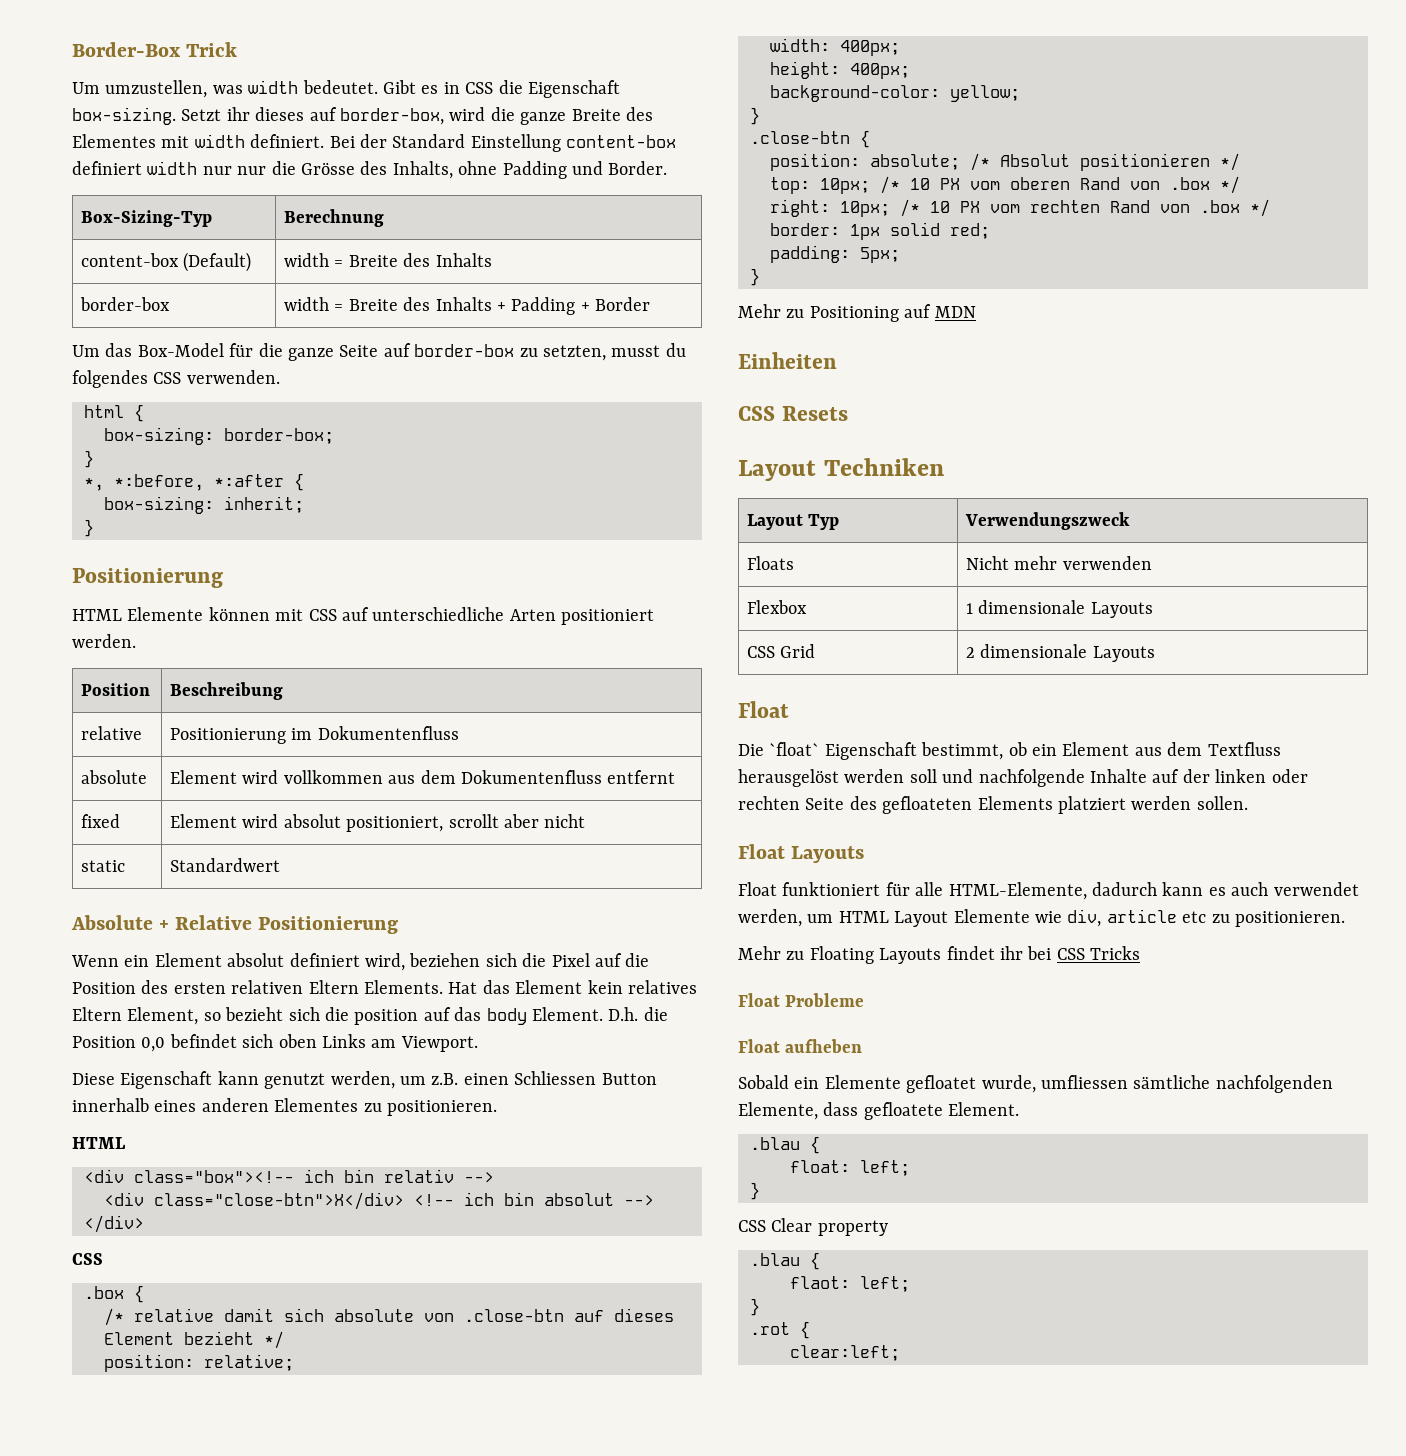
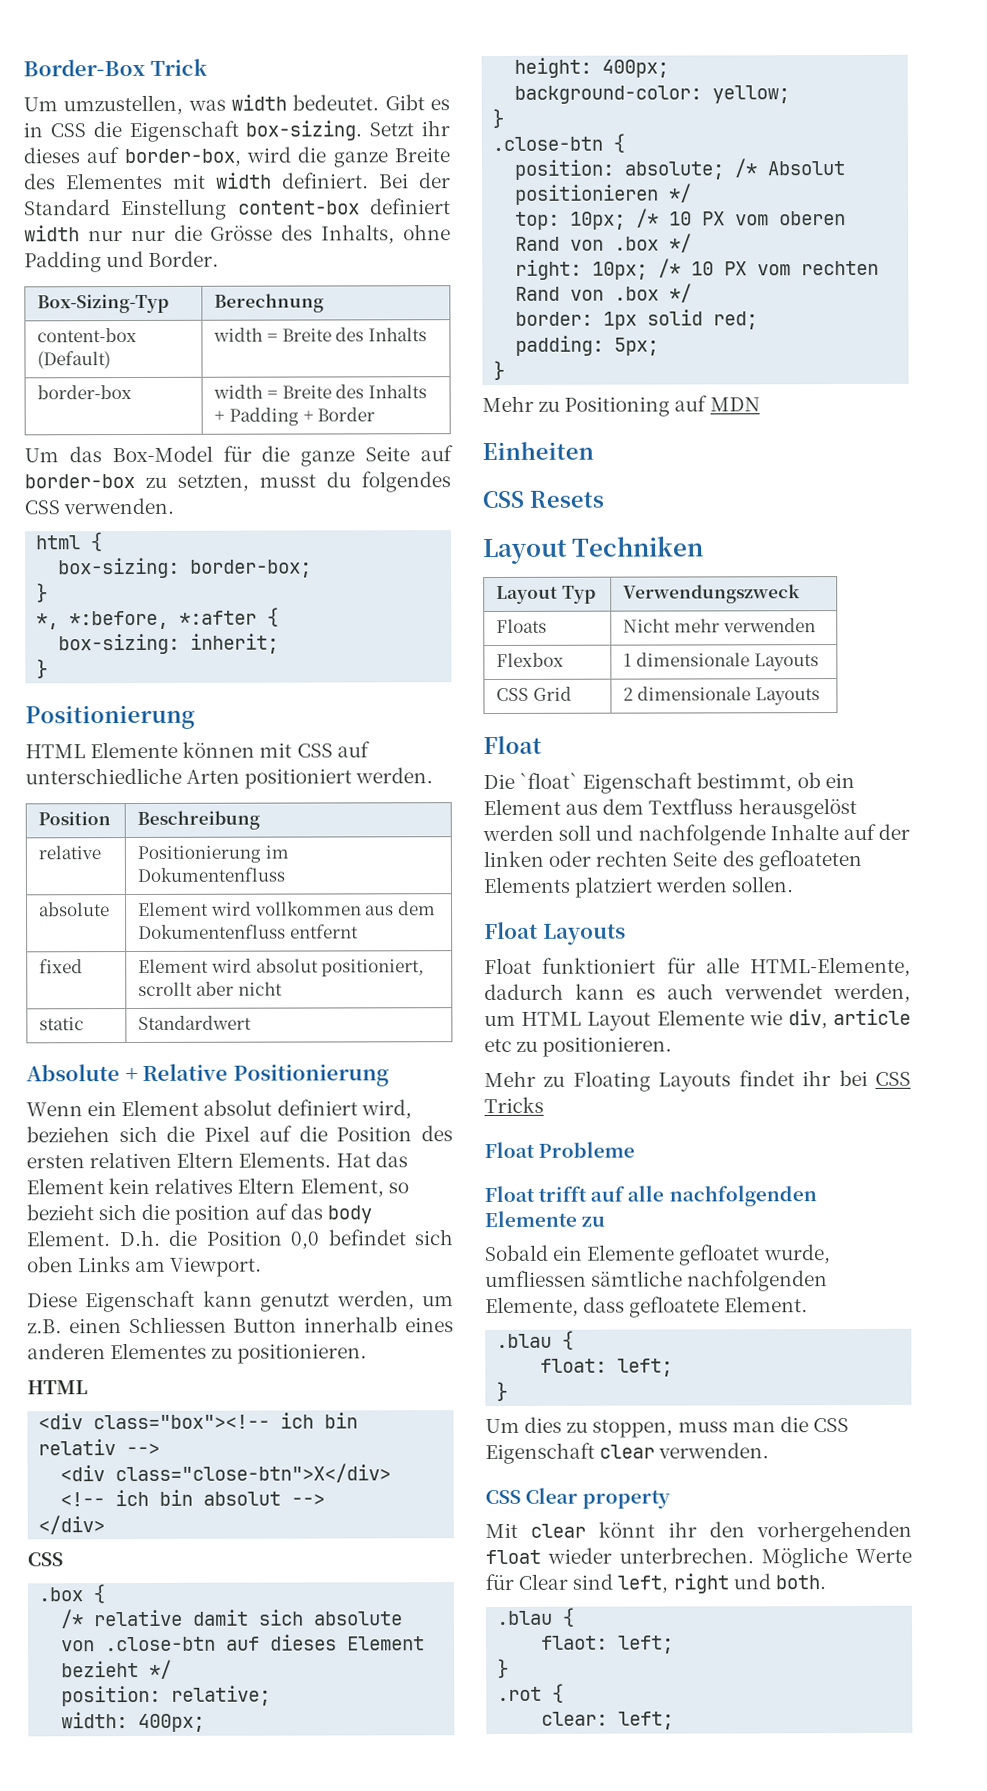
- Float aufheben
+ Float trifft auf alle nachfolgenden Elemente zu
+ Um dies zu stoppen, muss man die CSS Eigenschaft clear verwenden.
  CSS Clear property
+ Mit clear könnt ihr den vorhergehenden float wieder unterbrechen. Mögliche Werte für Clear sind left, right und both.
- clear:left;
+ clear: left;

